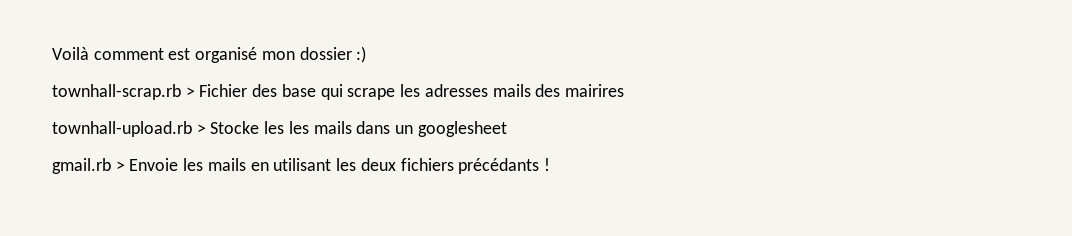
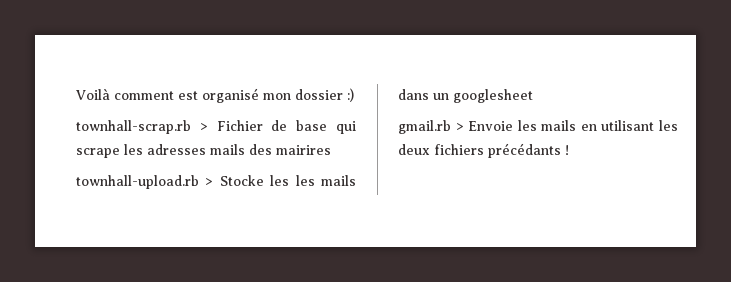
- townhall-scrap.rb > Fichier des base qui scrape les adresses mails des mairires
+ townhall-scrap.rb > Fichier de base qui scrape les adresses mails des mairires

